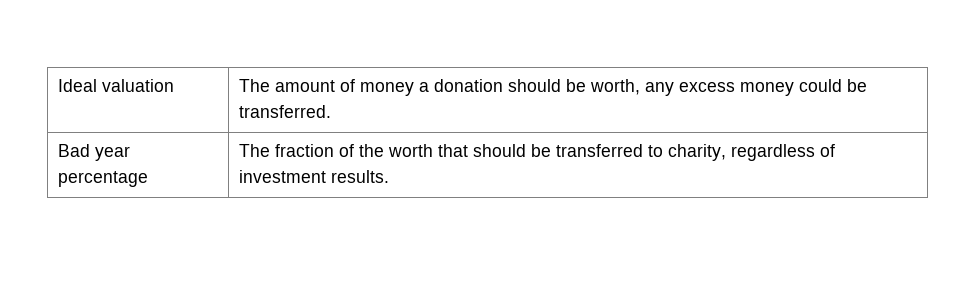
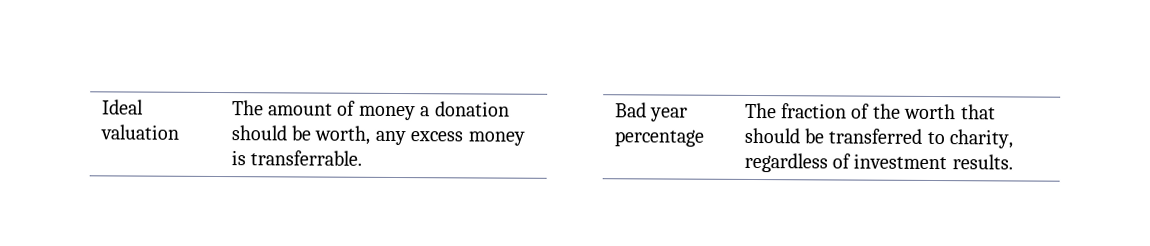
- Ideal valuation | The amount of money a donation should be worth, any excess money could be transferred.
+ Ideal valuation | The amount of money a donation should be worth, any excess money is transferrable.

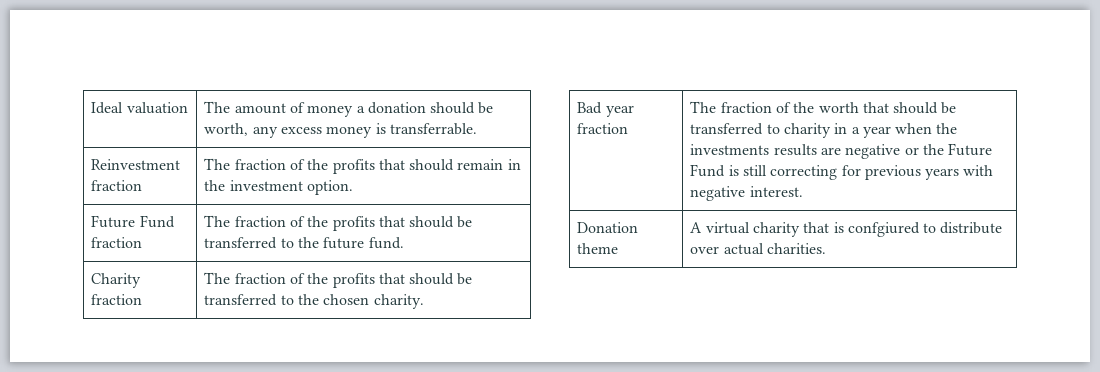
+ Reinvestment fraction | The fraction of the profits that should remain in the investment option.
+ Future Fund fraction | The fraction of the profits that should be transferred to the future fund.
+ Charity fraction | The fraction of the profits that should be transferred to the chosen charity.
- Bad year percentage | The fraction of the worth that should be transferred to charity, regardless of investment results.
+ Bad year fraction | The fraction of the worth that should be transferred to charity in a year when the investments results are negative or the Future Fund is still correcting for previous years with negative interest.
+ Donation theme | A virtual charity that is confgiured to distribute over actual charities.

